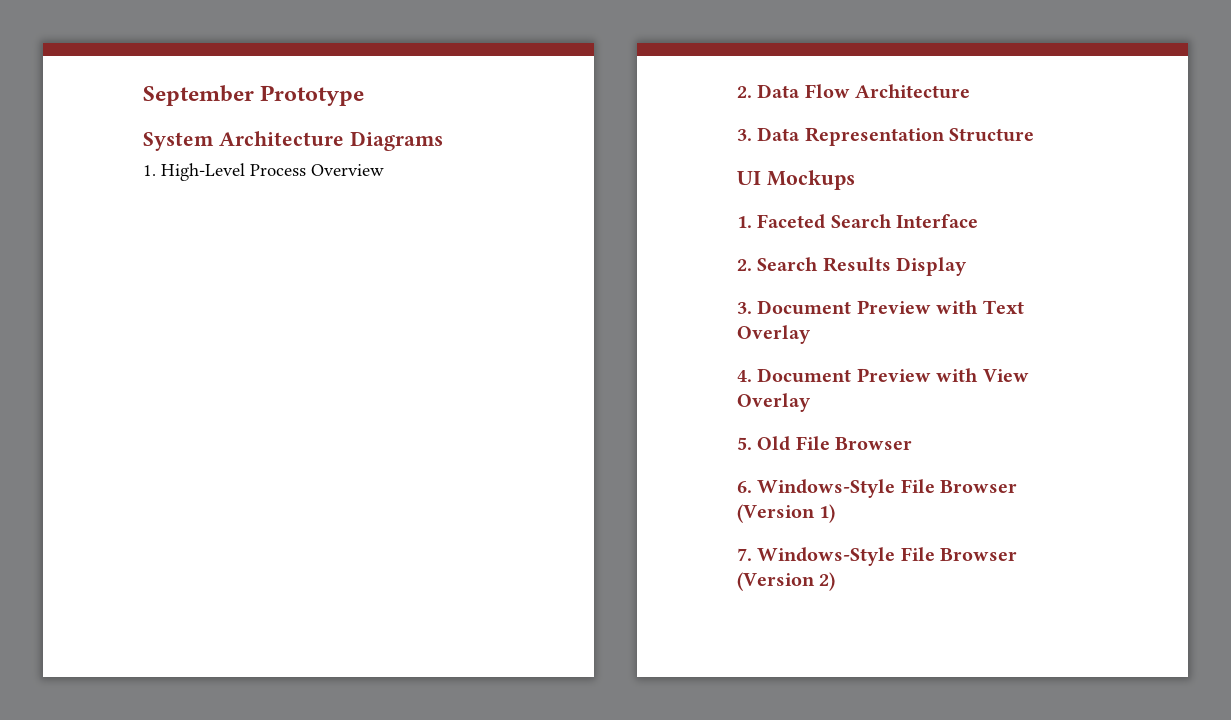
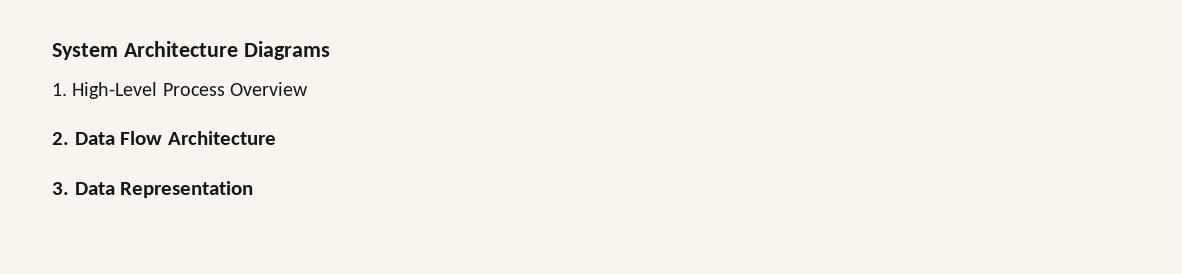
- September Prototype
- 3. Data Representation Structure
- UI Mockups
- 1. Faceted Search Interface
- 2. Search Results Display
- 3. Document Preview with Text Overlay
- 4. Document Preview with View Overlay
- 5. Old File Browser
- 6. Windows-Style File Browser (Version 1)
- 7. Windows-Style File Browser (Version 2)
+ 3. Data Representation

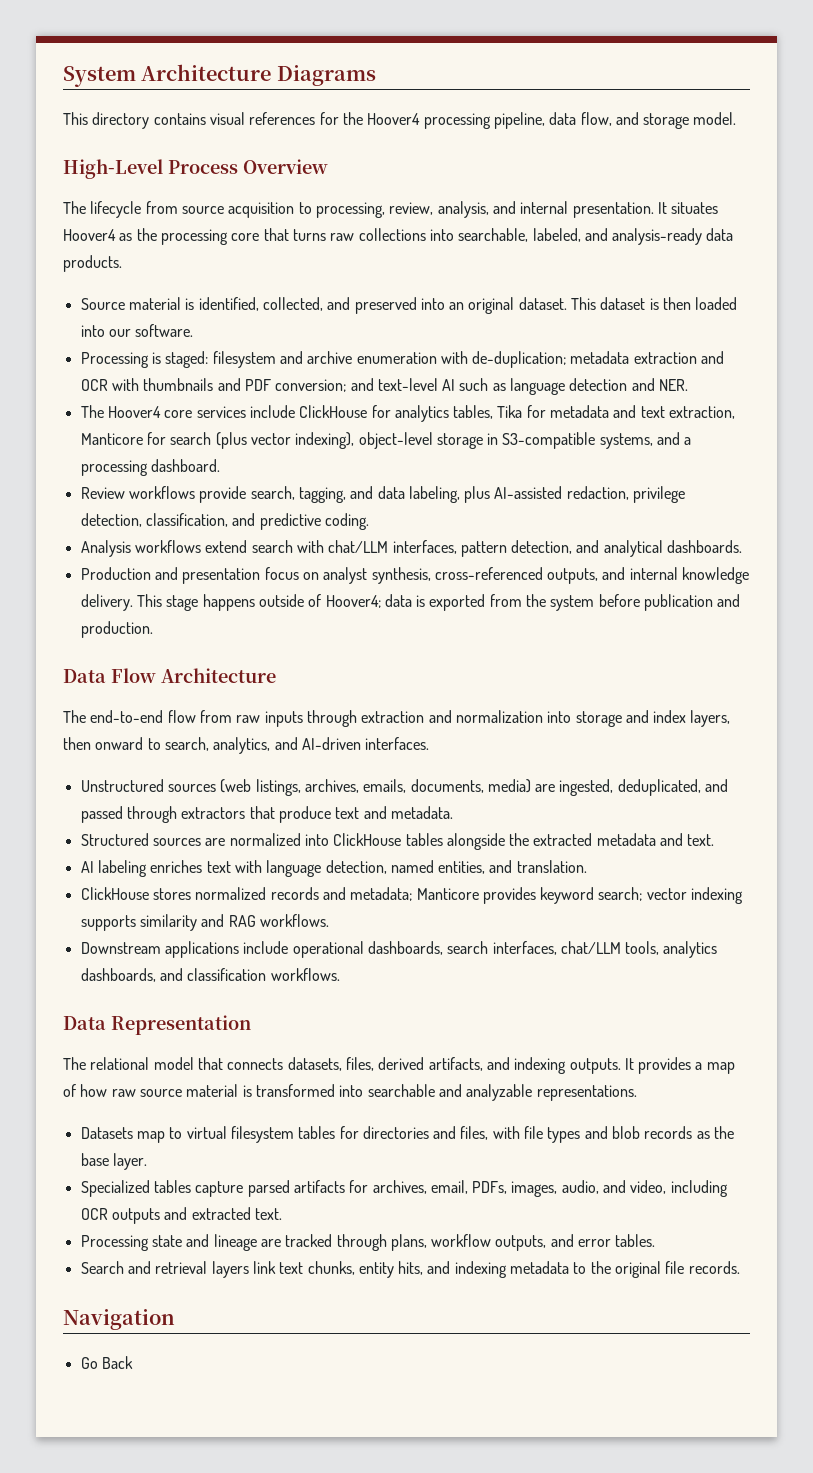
- 1. High-Level Process Overview
- 2. Data Flow Architecture
- 3. Data Representation
+ This directory contains visual references for the Hoover4 processing pipeline, data flow, and storage model.
+ High-Level Process Overview
+ The lifecycle from source acquisition to processing, review, analysis, and internal presentation. It situates Hoover4 as the processing core that turns raw collections into searchable, labeled, and analysis-ready data products.
+ Source material is identified, collected, and preserved into an original dataset. This dataset is then loaded into our software.
+ Processing is staged: filesystem and archive enumeration with de-duplication; metadata extraction and OCR with thumbnails and PDF conversion; and text-level AI such as language detection and NER.
+ The Hoover4 core services include ClickHouse for analytics tables, Tika for metadata and text extraction, Manticore for search (plus vector indexing), object-level storage in S3-compatible systems, and a processing dashboard.
+ Review workflows provide search, tagging, and data labeling, plus AI-assisted redaction, privilege detection, classification, and predictive coding.
+ Analysis workflows extend search with chat/LLM interfaces, pattern detection, and analytical dashboards.
+ Production and presentation focus on analyst synthesis, cross-referenced outputs, and internal knowledge delivery. This stage happens outside of Hoover4; data is exported from the system before publication and production.
+ Data Flow Architecture
+ The end-to-end flow from raw inputs through extraction and normalization into storage and index layers, then onward to search, analytics, and AI-driven interfaces.
+ Unstructured sources (web listings, archives, emails, documents, media) are ingested, deduplicated, and passed through extractors that produce text and metadata.
+ Structured sources are normalized into ClickHouse tables alongside the extracted metadata and text.
+ AI labeling enriches text with language detection, named entities, and translation.
+ ClickHouse stores normalized records and metadata; Manticore provides keyword search; vector indexing supports similarity and RAG workflows.
+ Downstream applications include operational dashboards, search interfaces, chat/LLM tools, analytics dashboards, and classification workflows.
+ Data Representation
+ The relational model that connects datasets, files, derived artifacts, and indexing outputs. It provides a map of how raw source material is transformed into searchable and analyzable representations.
+ Datasets map to virtual filesystem tables for directories and files, with file types and blob records as the base layer.
+ Specialized tables capture parsed artifacts for archives, email, PDFs, images, audio, and video, including OCR outputs and extracted text.
+ Processing state and lineage are tracked through plans, workflow outputs, and error tables.
+ Search and retrieval layers link text chunks, entity hits, and indexing metadata to the original file records.
+ Navigation
+ Go Back

